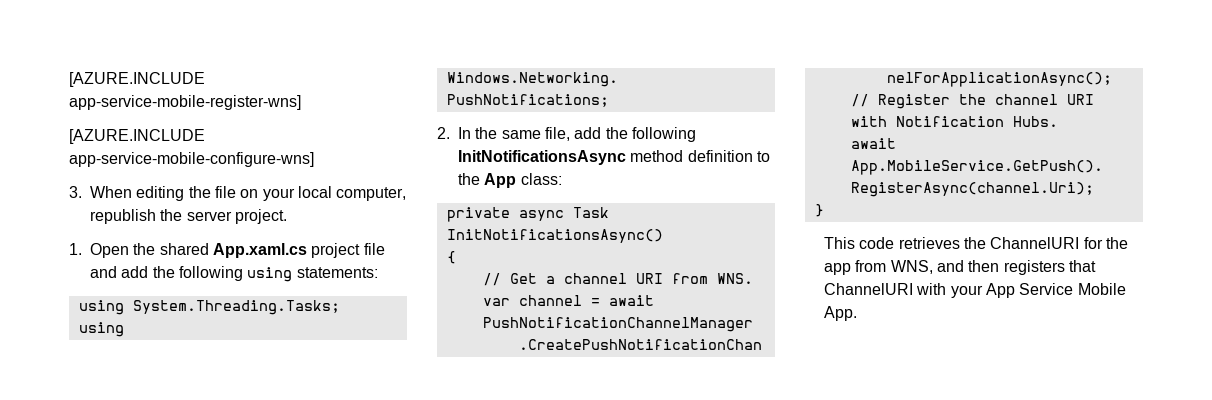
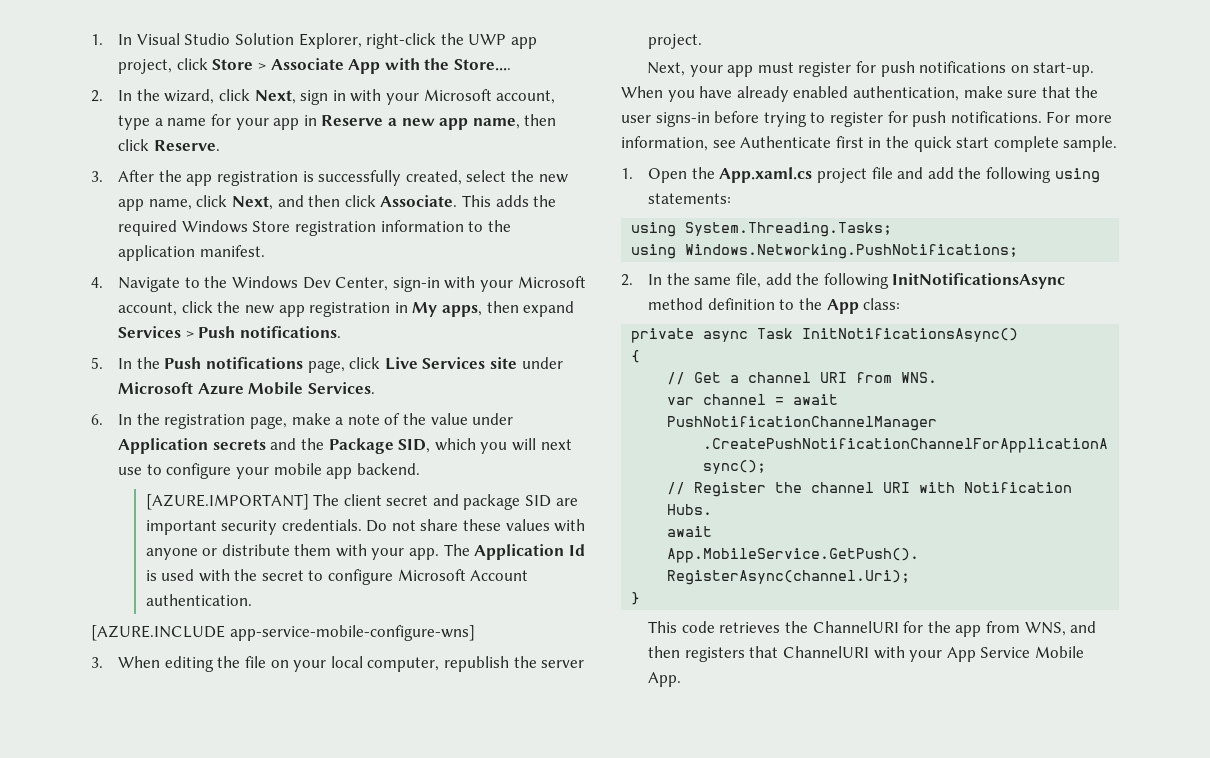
- [AZURE.INCLUDE app-service-mobile-register-wns]
+ 1. In Visual Studio Solution Explorer, right-click the UWP app project, click Store > Associate App with the Store....
+ 2. In the wizard, click Next, sign in with your Microsoft account, type a name for your app in Reserve a new app name, then click Reserve.
+ 3. After the app registration is successfully created, select the new app name, click Next, and then click Associate. This adds the required Windows Store registration information to the application manifest.
+ 4. Navigate to the Windows Dev Center, sign-in with your Microsoft account, click the new app registration in My apps, then expand Services > Push notifications.
+ 5. In the Push notifications page, click Live Services site under Microsoft Azure Mobile Services.
+ 6. In the registration page, make a note of the value under Application secrets and the Package SID, which you will next use to configure your mobile app backend.
+ [AZURE.IMPORTANT] The client secret and package SID are important security credentials. Do not share these values with anyone or distribute them with your app. The Application Id is used with the secret to configure Microsoft Account authentication.
+ Next, your app must register for push notifications on start-up. When you have already enabled authentication, make sure that the user signs-in before trying to register for push notifications. For more information, see Authenticate first in the quick start complete sample.
- 1. Open the shared App.xaml.cs project file and add the following using statements:
+ 1. Open the App.xaml.cs project file and add the following using statements:

